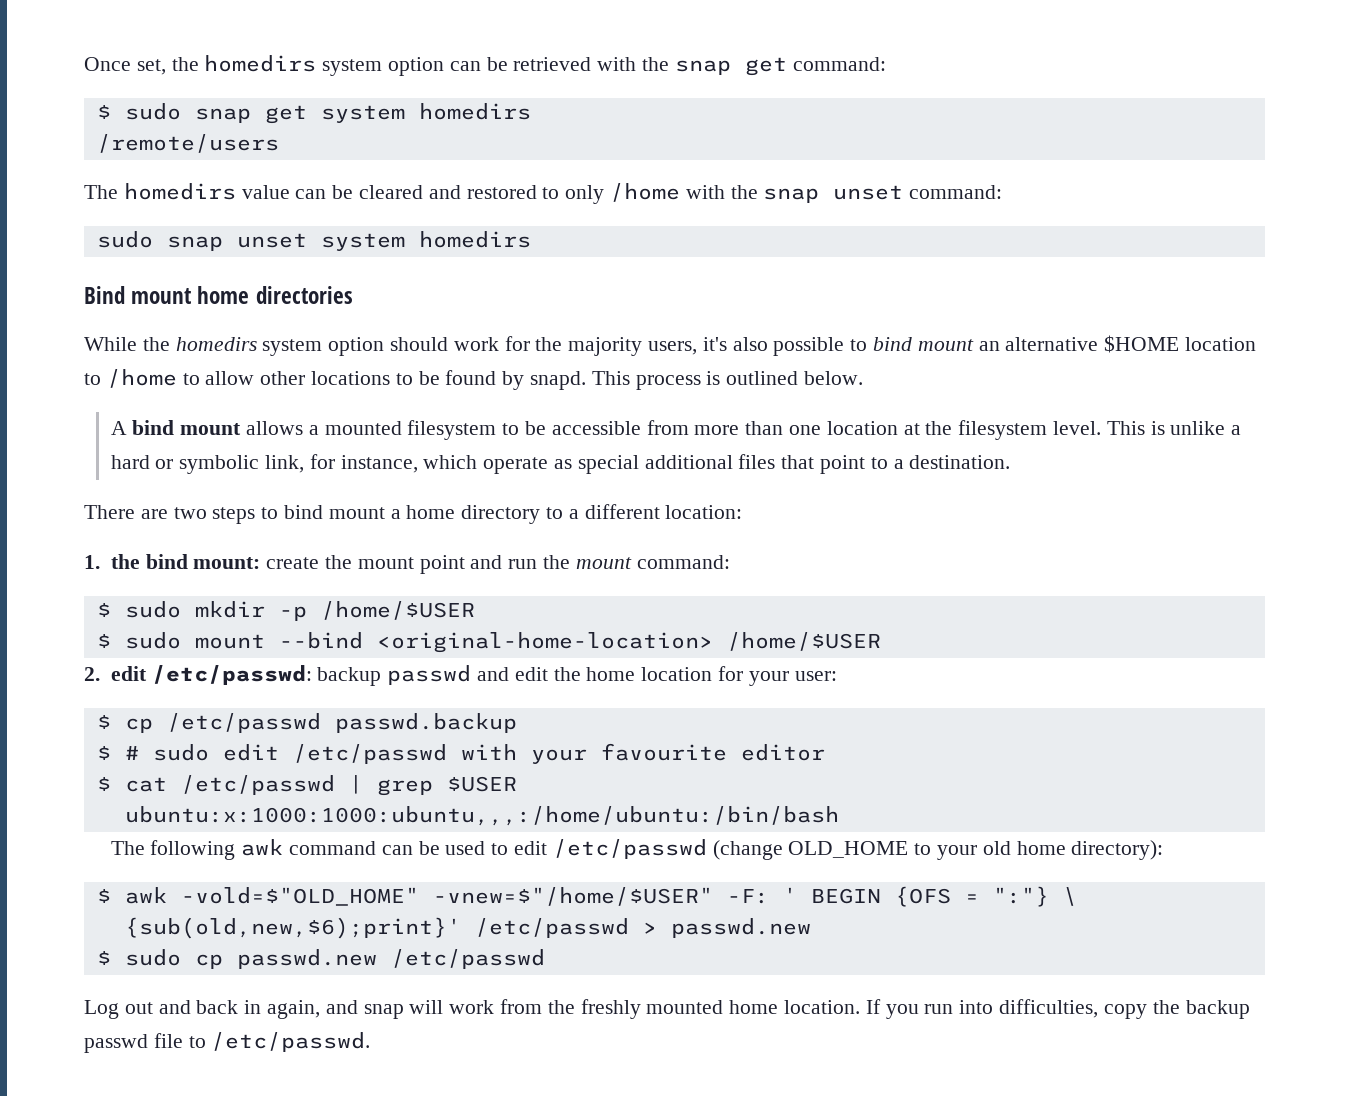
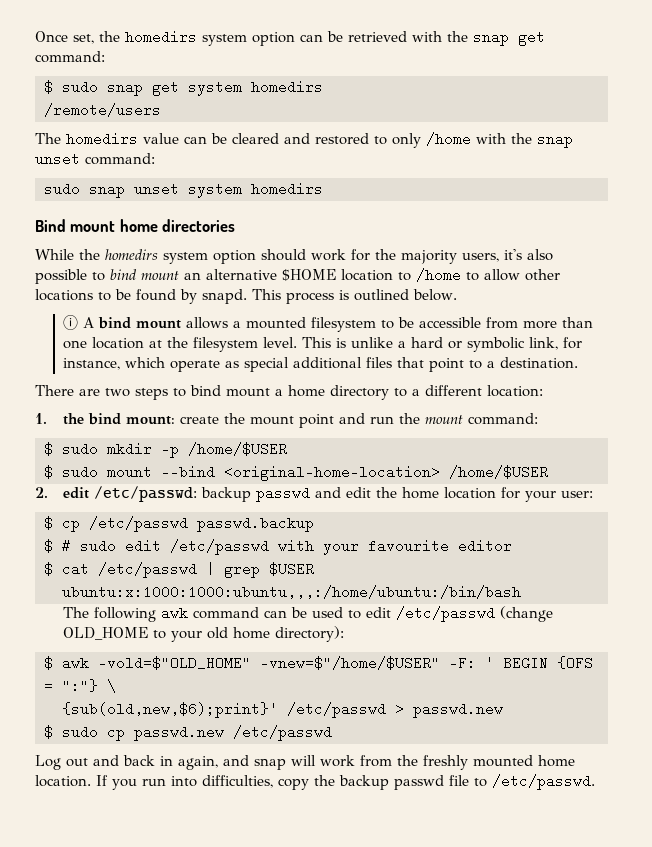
- A bind mount allows a mounted filesystem to be accessible from more than one location at the filesystem level.
+ ⓘ A bind mount allows a mounted filesystem to be accessible from more than one location at the filesystem level.

